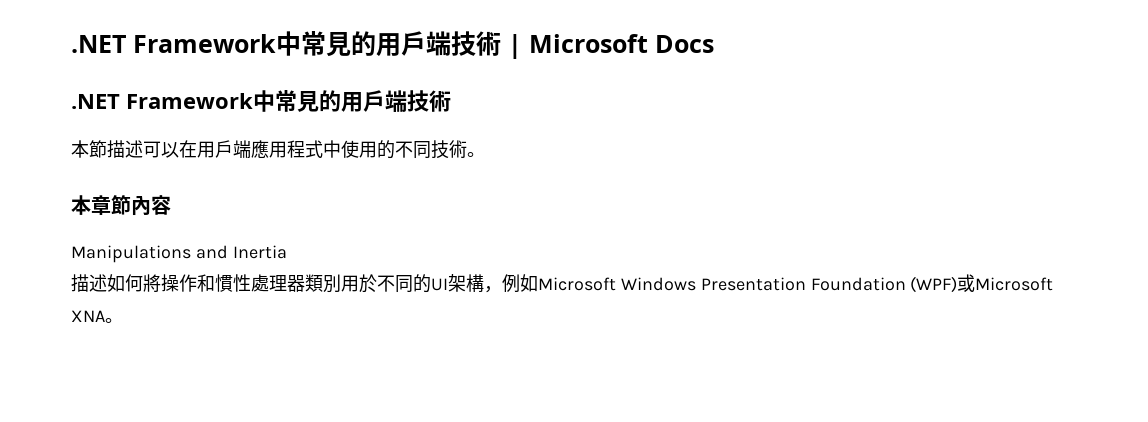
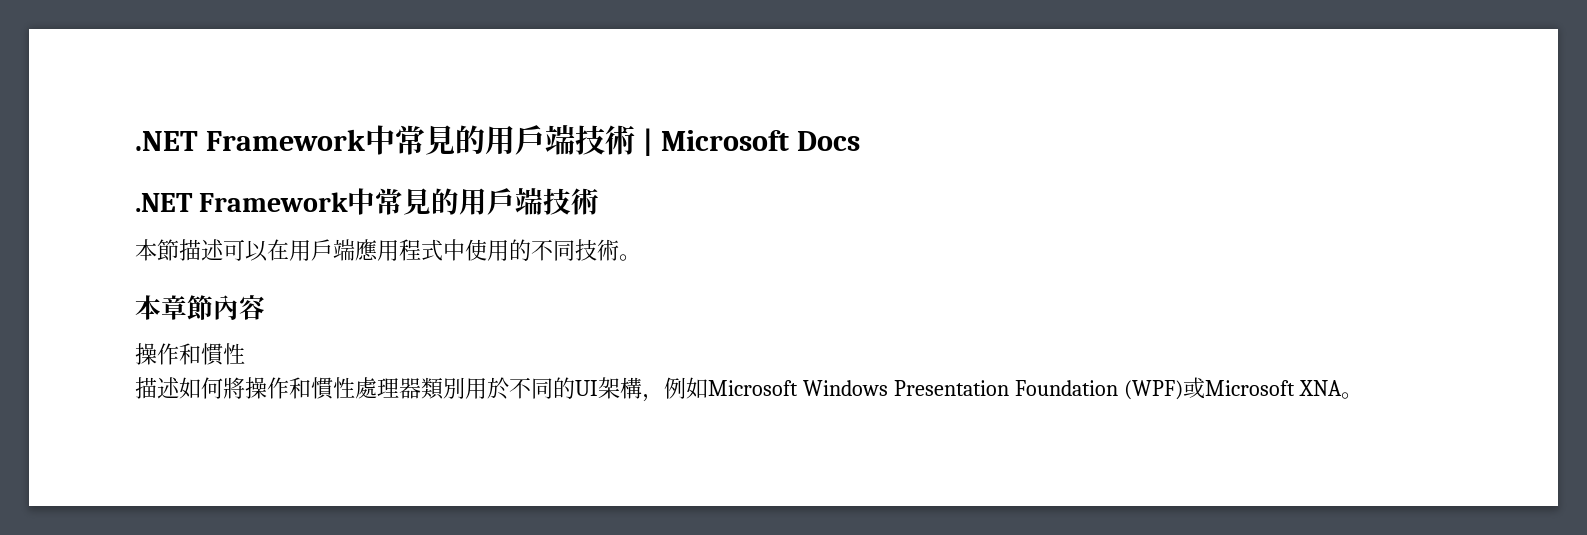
  本章節內容
- Manipulations and Inertia
+ 操作和慣性

